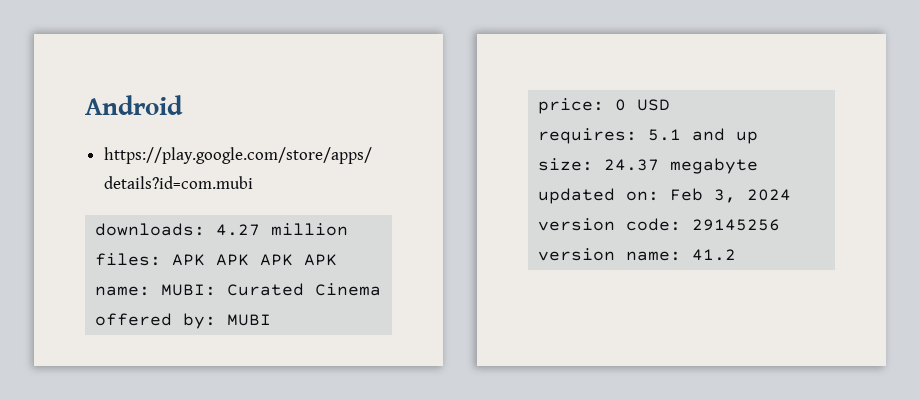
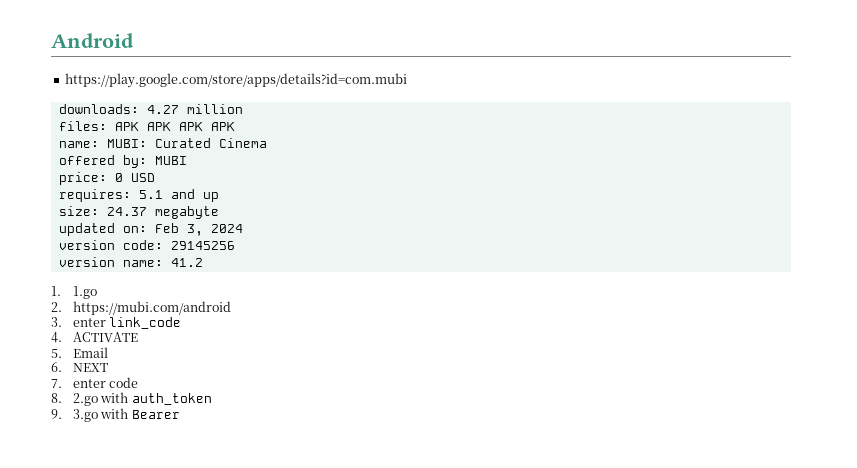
+ 1. 1.go
+ 2. https://mubi.com/android
+ 3. enter link_code
+ 4. ACTIVATE
+ 5. Email
+ 6. NEXT
+ 7. enter code
+ 8. 2.go with auth_token
+ 9. 3.go with Bearer

